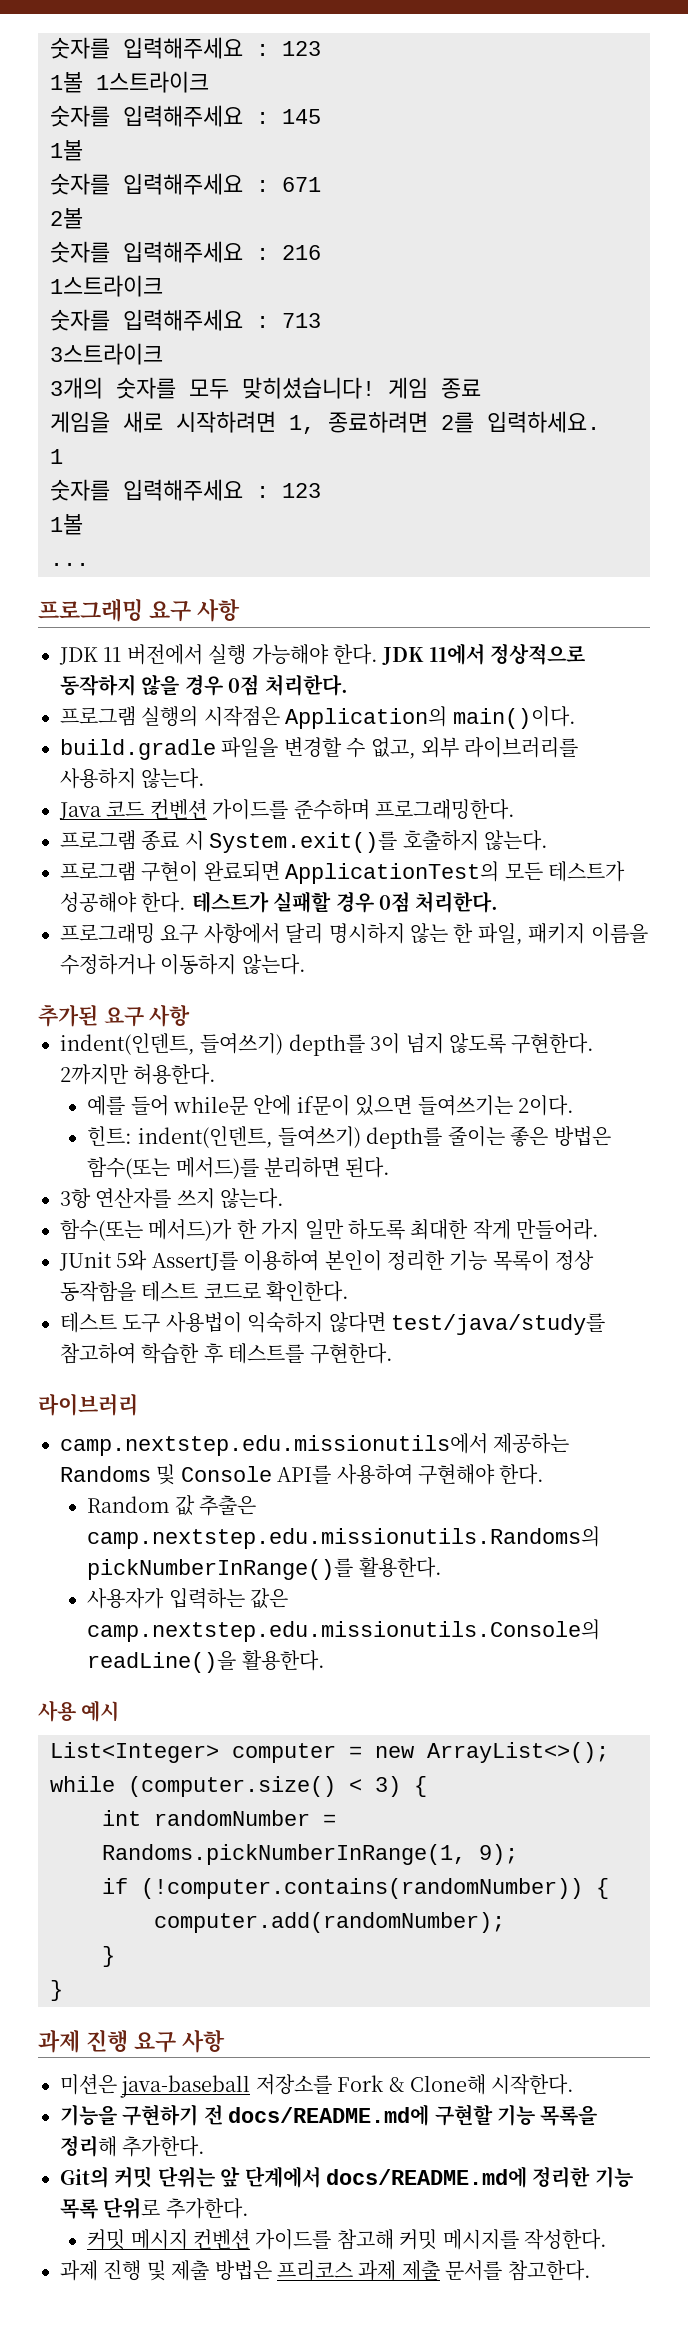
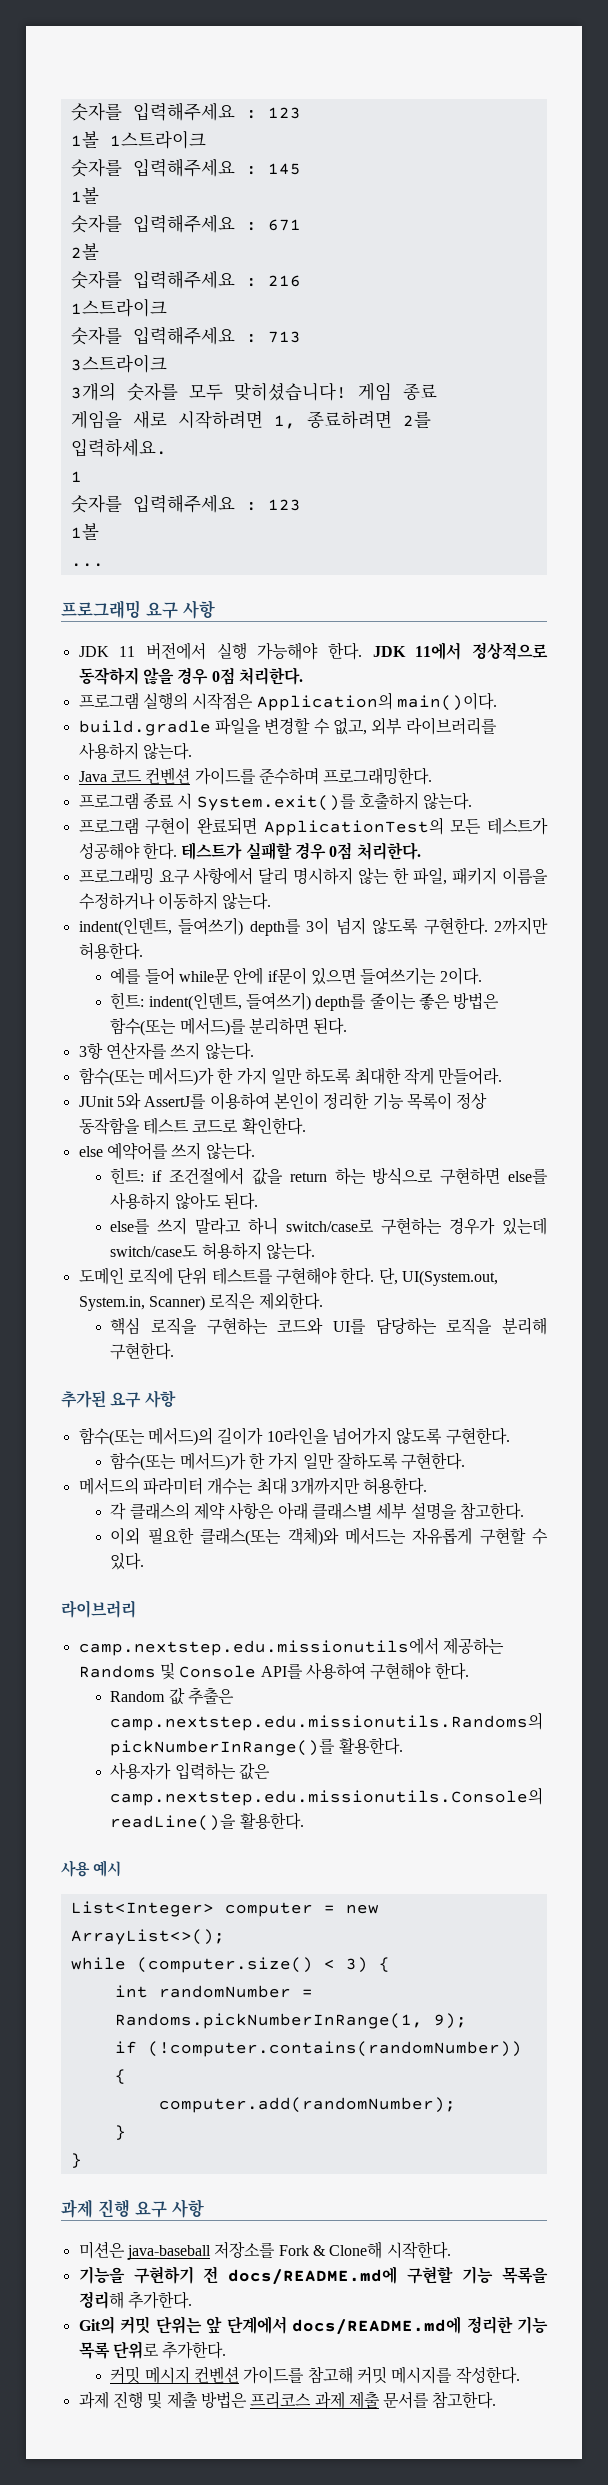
- 추가된 요구 사항
- 테스트 도구 사용법이 익숙하지 않다면 test/java/study를 참고하여 학습한 후 테스트를 구현한다.
+ else 예약어를 쓰지 않는다.
+ 힌트: if 조건절에서 값을 return 하는 방식으로 구현하면 else를 사용하지 않아도 된다.
+ else를 쓰지 말라고 하니 switch/case로 구현하는 경우가 있는데 switch/case도 허용하지 않는다.
+ 도메인 로직에 단위 테스트를 구현해야 한다. 단, UI(System.out, System.in, Scanner) 로직은 제외한다.
+ 핵심 로직을 구현하는 코드와 UI를 담당하는 로직을 분리해 구현한다.
+ 추가된 요구 사항
+ 함수(또는 메서드)의 길이가 10라인을 넘어가지 않도록 구현한다.
+ 함수(또는 메서드)가 한 가지 일만 잘하도록 구현한다.
+ 메서드의 파라미터 개수는 최대 3개까지만 허용한다.
+ 각 클래스의 제약 사항은 아래 클래스별 세부 설명을 참고한다.
+ 이외 필요한 클래스(또는 객체)와 메서드는 자유롭게 구현할 수 있다.

